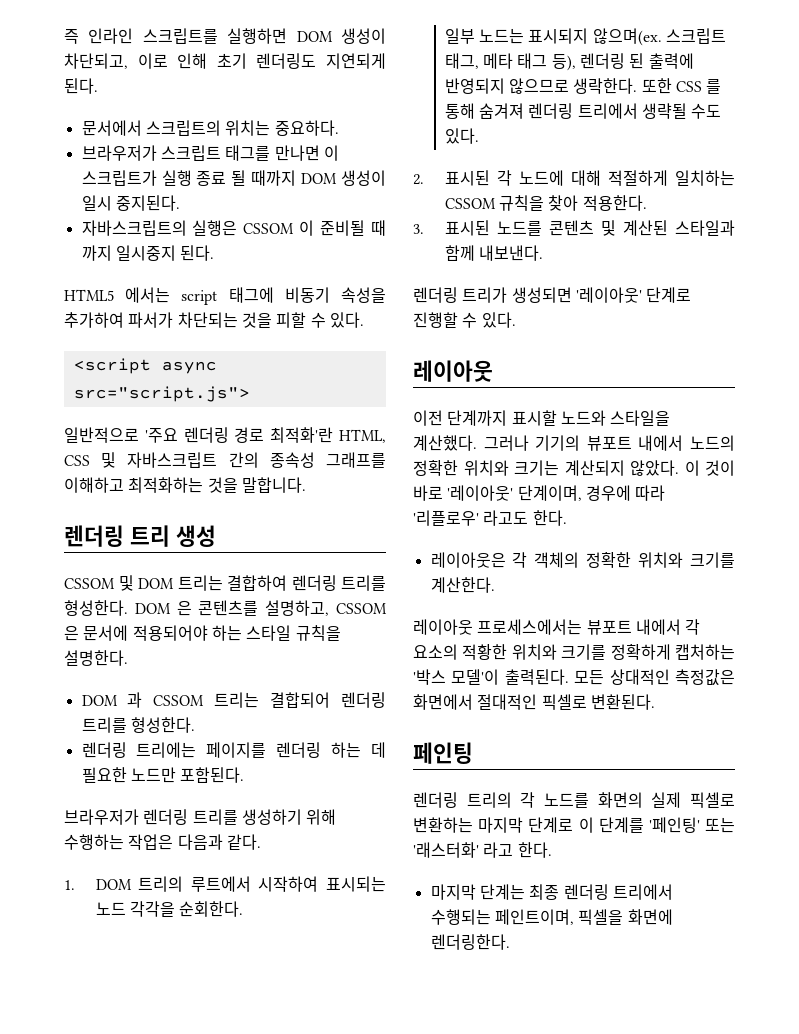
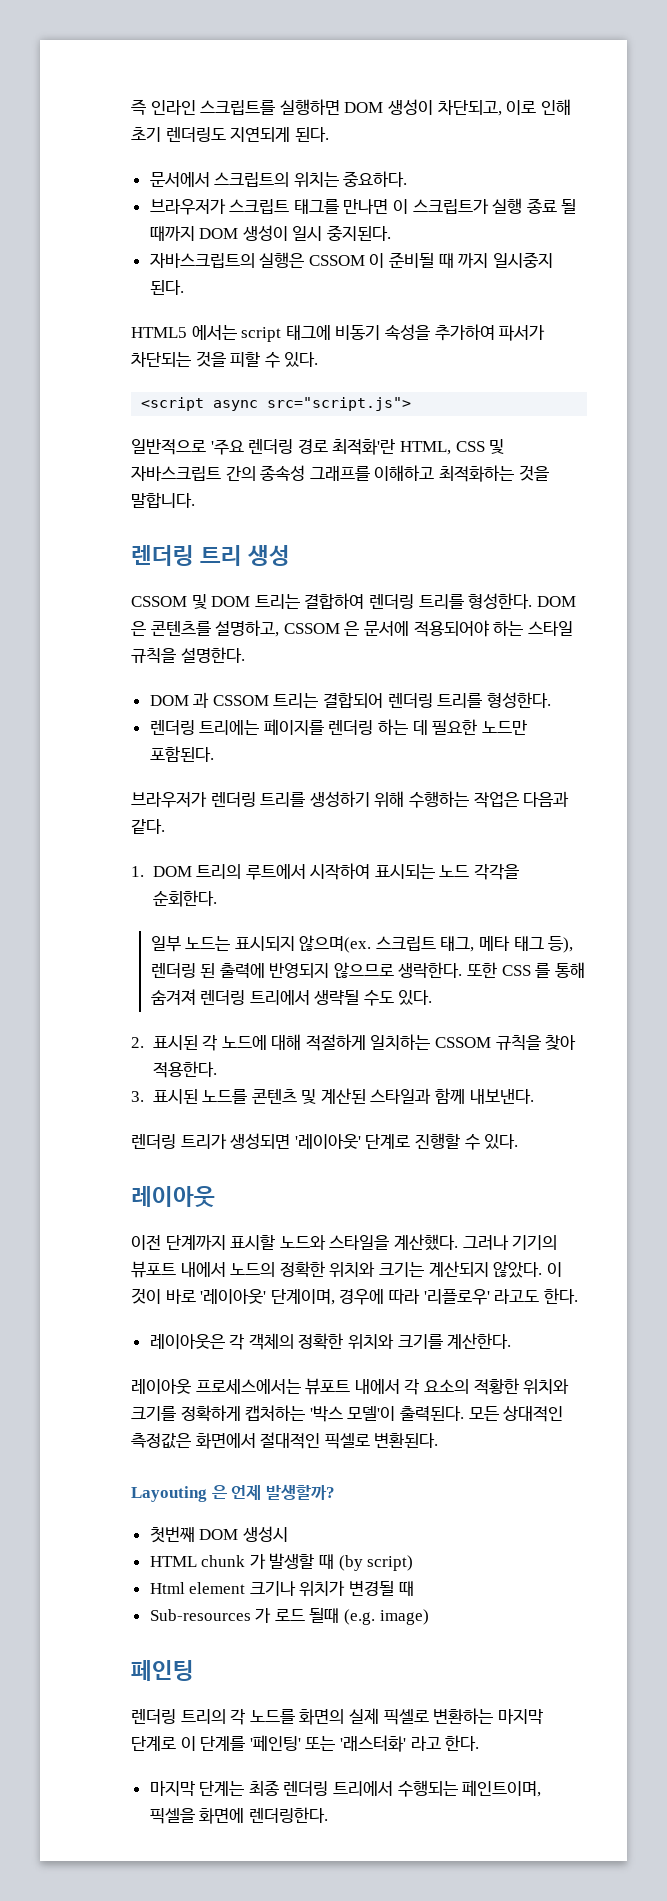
+ Layouting 은 언제 발생할까?
+ 첫번째 DOM 생성시
+ HTML chunk 가 발생할 때 (by script)
+ Html element 크기나 위치가 변경될 때
+ Sub-resources 가 로드 될때 (e.g. image)

